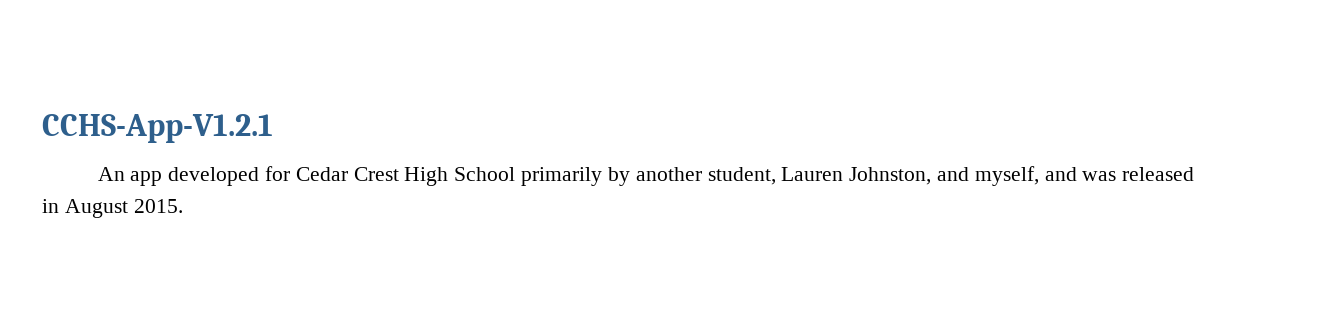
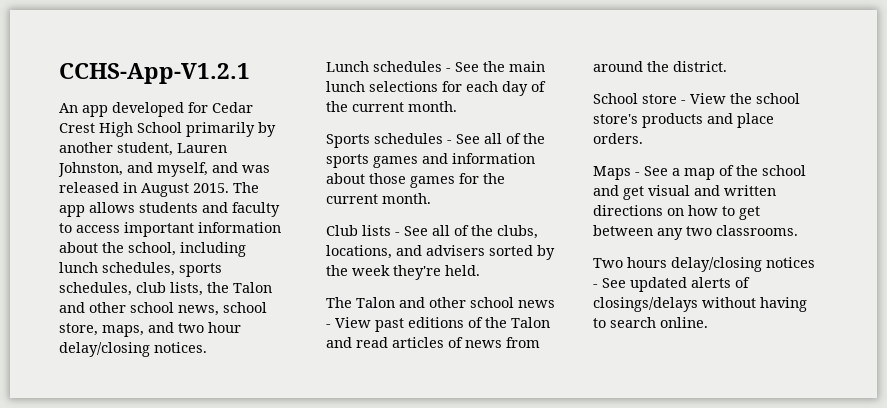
+ The app allows students and faculty to access important information about the school, including lunch schedules, sports schedules, club lists, the Talon and other school news, school store, maps, and two hour delay/closing notices.
+ Lunch schedules - See the main lunch selections for each day of the current month.
+ Sports schedules - See all of the sports games and information about those games for the current month.
+ Club lists - See all of the clubs, locations, and advisers sorted by the week they're held.
+ The Talon and other school news - View past editions of the Talon and read articles of news from around the district.
+ School store - View the school store's products and place orders.
+ Maps - See a map of the school and get visual and written directions on how to get between any two classrooms.
+ Two hours delay/closing notices - See updated alerts of closings/delays without having to search online.

